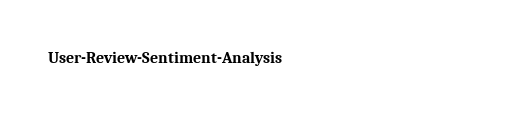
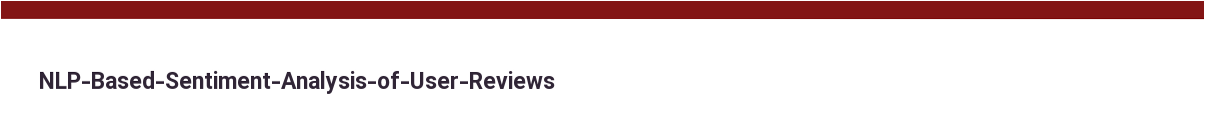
- User-Review-Sentiment-Analysis
+ NLP-Based-Sentiment-Analysis-of-User-Reviews

